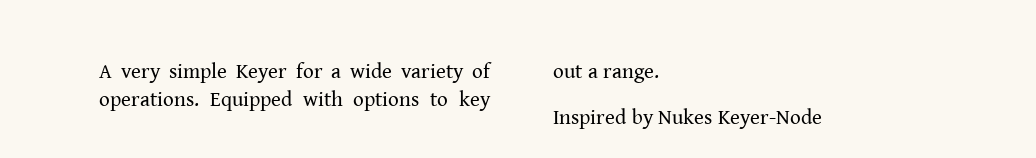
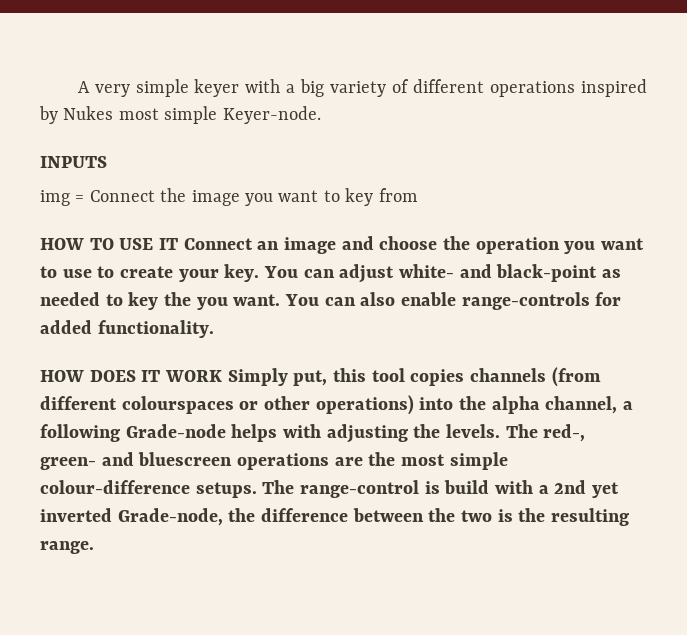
- A very simple Keyer for a wide variety of operations. Equipped with options to key out a range.
- Inspired by Nukes Keyer-Node
+ A very simple keyer with a big variety of different operations inspired by Nukes most simple Keyer-node.
+ INPUTS
+ img = Connect the image you want to key from
+ HOW TO USE IT Connect an image and choose the operation you want to use to create your key. You can adjust white- and black-point as needed to key the you want. You can also enable range-controls for added functionality.
+ HOW DOES IT WORK Simply put, this tool copies channels (from different colourspaces or other operations) into the alpha channel, a following Grade-node helps with adjusting the levels. The red-, green- and bluescreen operations are the most simple colour-difference setups. The range-control is build with a 2nd yet inverted Grade-node, the difference between the two is the resulting range.

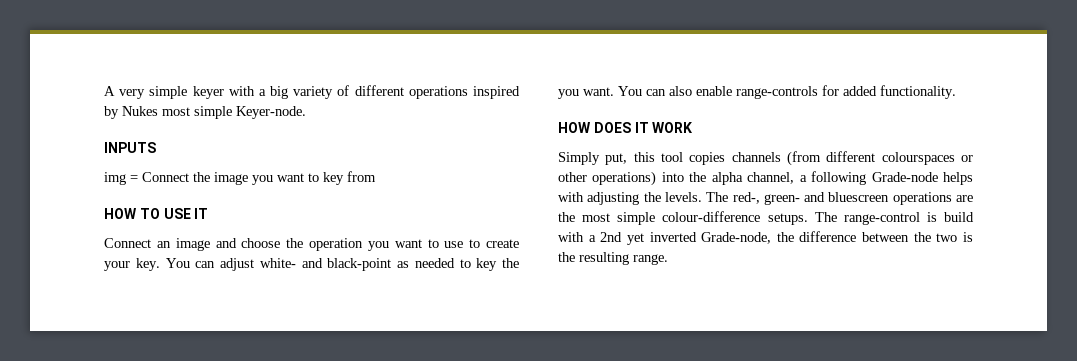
- HOW TO USE IT Connect an image and choose the operation you want to use to create your key.
+ HOW TO USE IT
+ Connect an image and choose the operation you want to use to create your key.
- HOW DOES IT WORK Simply put, this tool copies channels (from different colourspaces or other operations) into the alpha channel, a following Grade-node helps with adjusting the levels.
+ HOW DOES IT WORK
+ Simply put, this tool copies channels (from different colourspaces or other operations) into the alpha channel, a following Grade-node helps with adjusting the levels.

